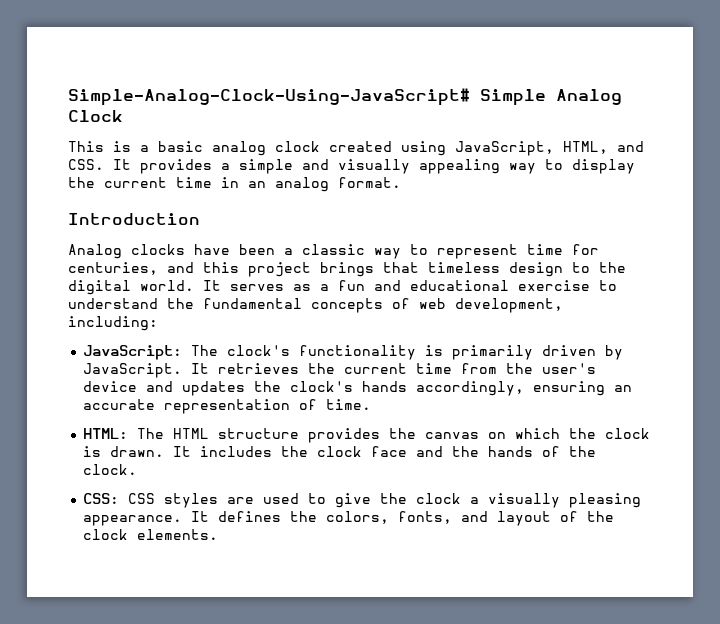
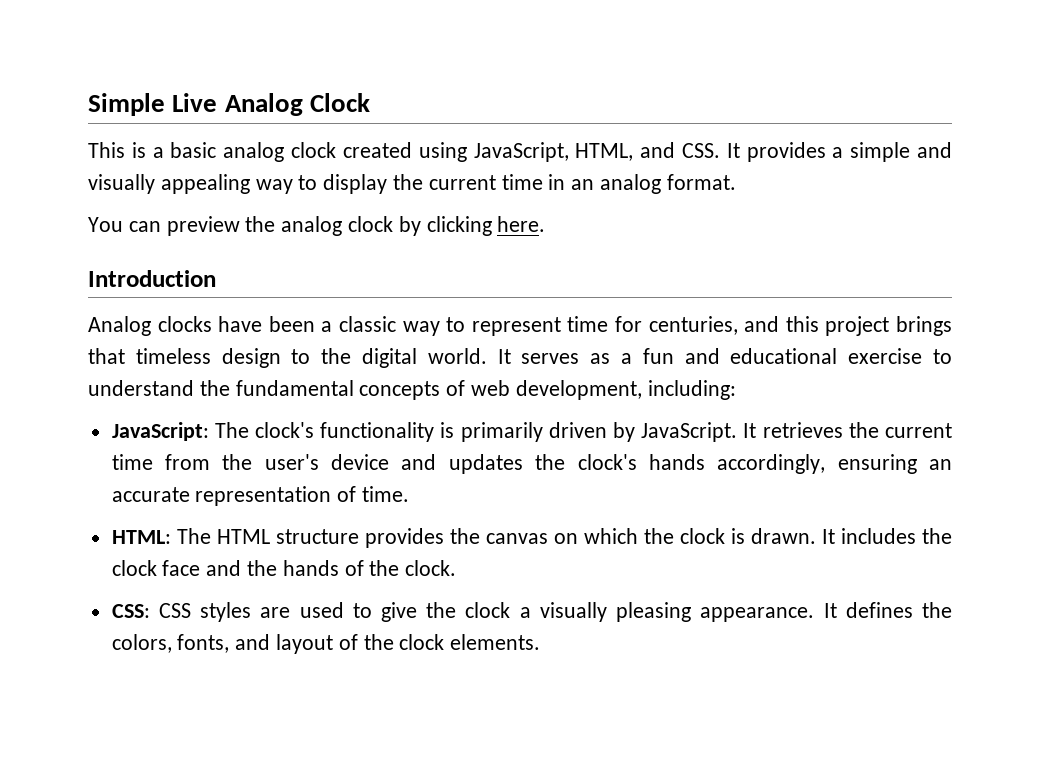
- Simple-Analog-Clock-Using-JavaScript# Simple Analog Clock
+ Simple Live Analog Clock
+ You can preview the analog clock by clicking here.

